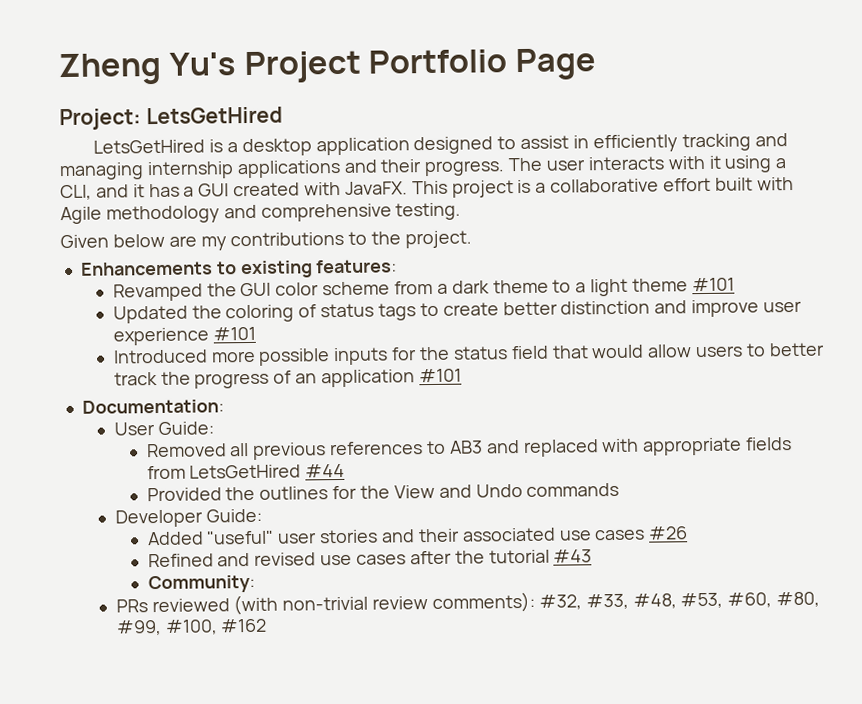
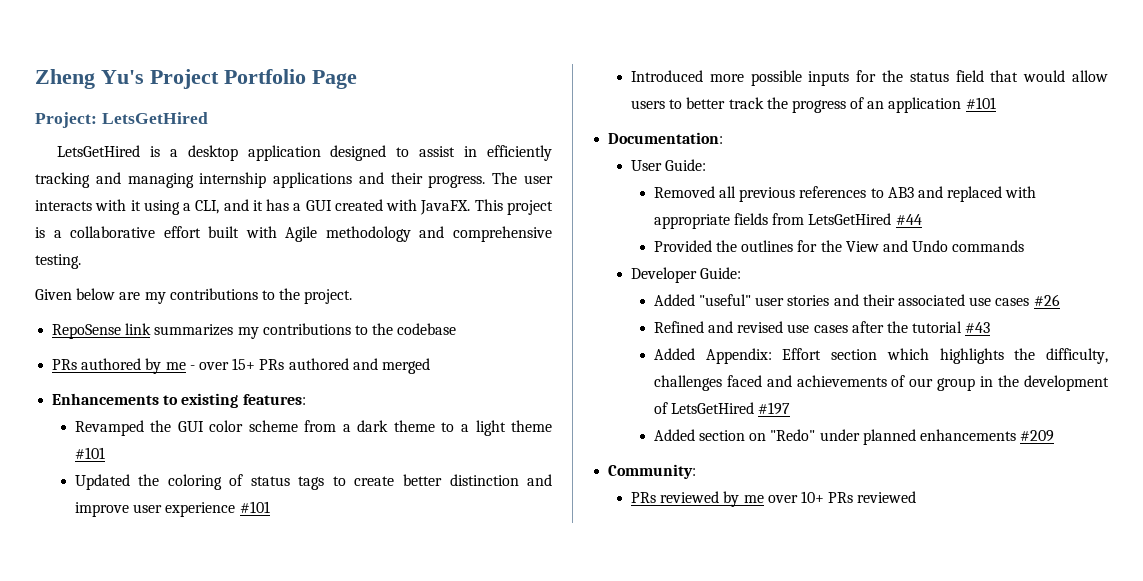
+ RepoSense link summarizes my contributions to the codebase
+ PRs authored by me - over 15+ PRs authored and merged
+ Added Appendix: Effort section which highlights the difficulty, challenges faced and achievements of our group in the development of LetsGetHired #197
+ Added section on "Redo" under planned enhancements #209
  Community:
- PRs reviewed (with non-trivial review comments): #32, #33, #48, #53, #60, #80, #99, #100, #162
+ PRs reviewed by me over 10+ PRs reviewed

